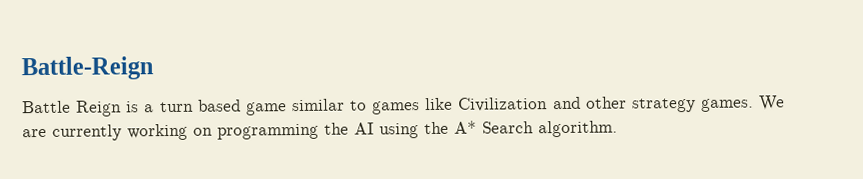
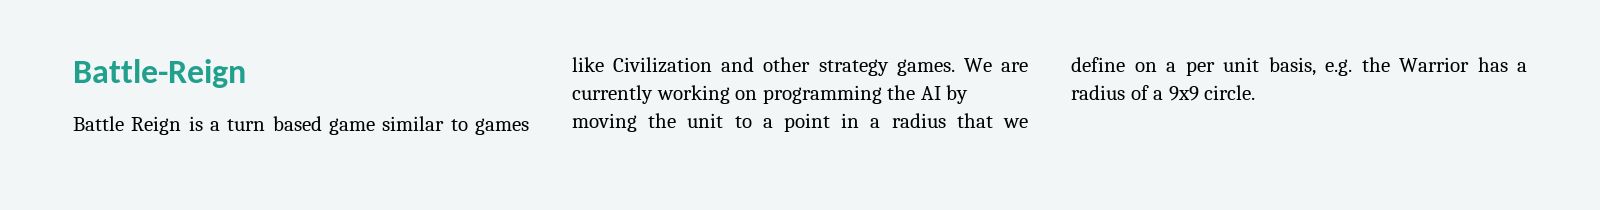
- We are currently working on programming the AI using the A* Search algorithm.
+ We are currently working on programming the AI by moving the unit to a point in a radius that we define on a per unit basis, e.g. the Warrior has a radius of a 9x9 circle.

